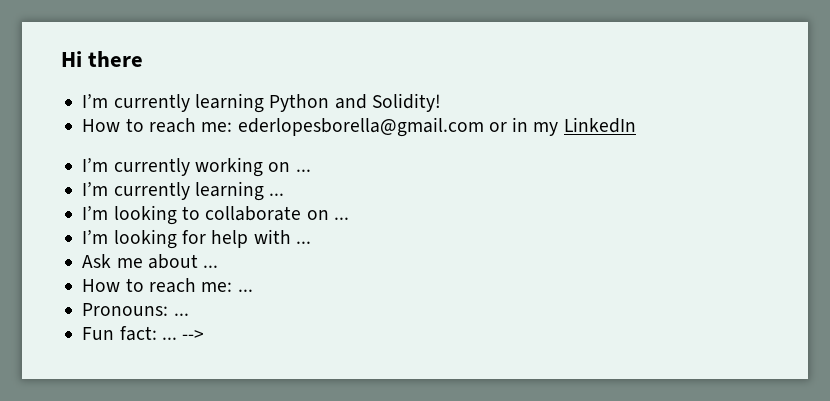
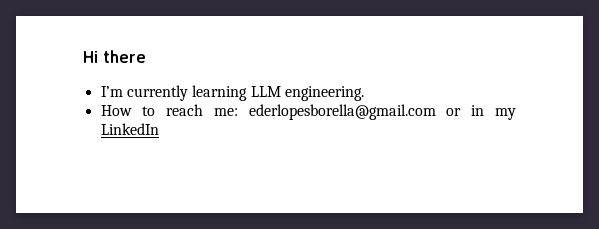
- I’m currently learning Python and Solidity!
+ I’m currently learning LLM engineering.
- I’m currently working on ...
- I’m currently learning ...
- I’m looking to collaborate on ...
- I’m looking for help with ...
- Ask me about ...
- How to reach me: ...
- Pronouns: ...
- Fun fact: ... -->

